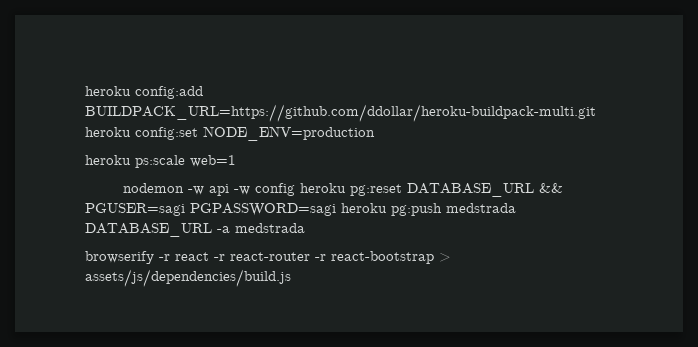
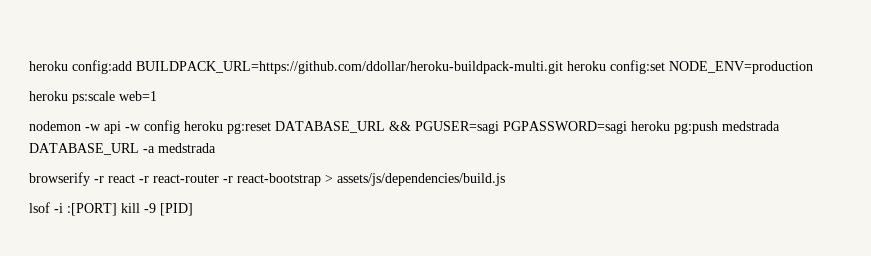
+ lsof -i :[PORT] kill -9 [PID]

